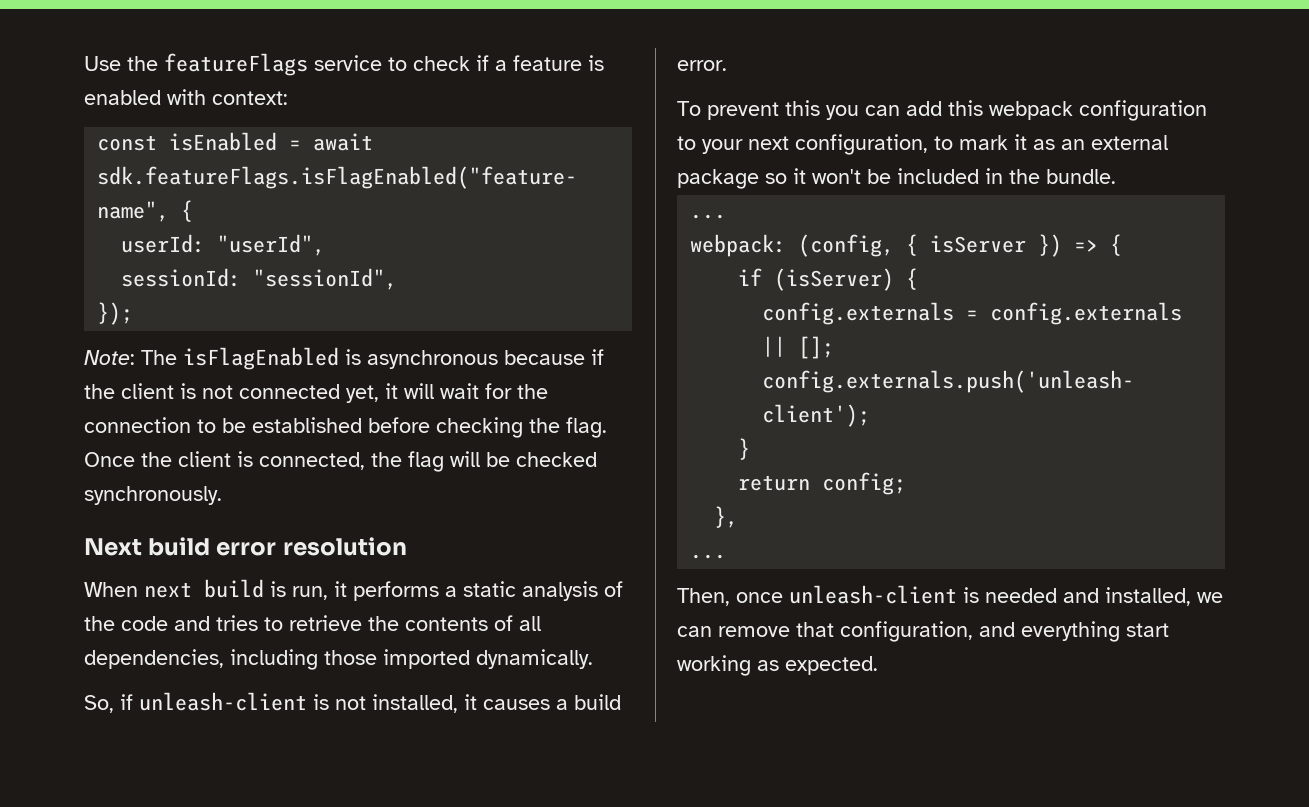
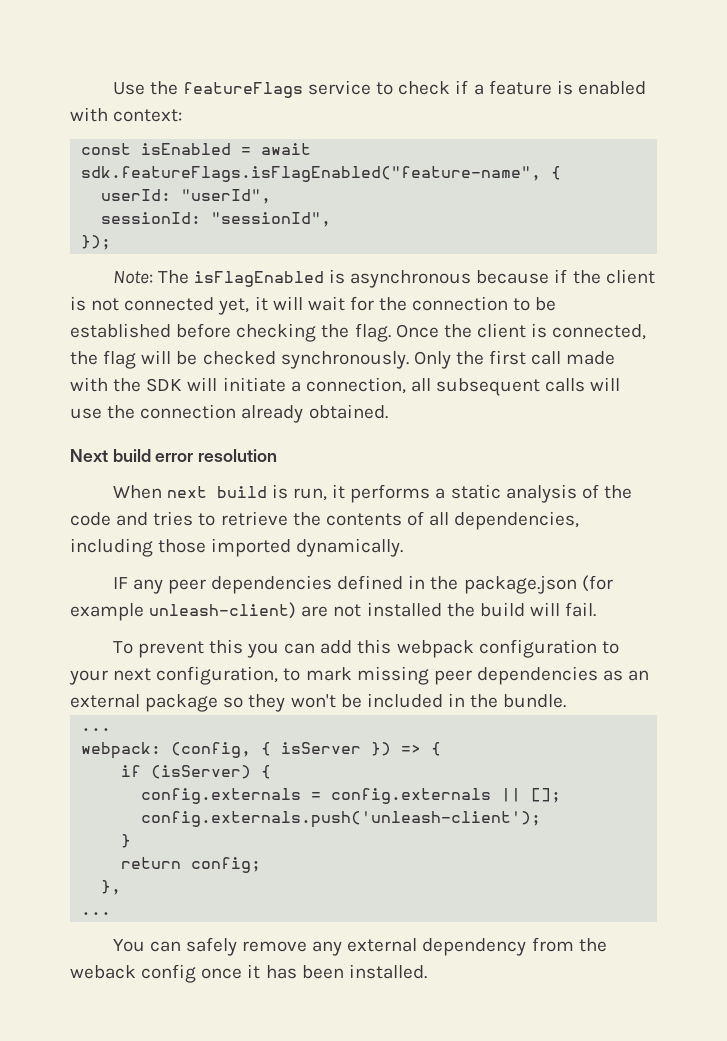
+ Only the first call made with the SDK will initiate a connection, all subsequent calls will use the connection already obtained.
- So, if unleash-client is not installed, it causes a build error.
+ IF any peer dependencies defined in the package.json (for example unleash-client) are not installed the build will fail.
- To prevent this you can add this webpack configuration to your next configuration, to mark it as an external package so it won't be included in the bundle.
+ To prevent this you can add this webpack configuration to your next configuration, to mark missing peer dependencies as an external package so they won't be included in the bundle.
- Then, once unleash-client is needed and installed, we can remove that configuration, and everything start working as expected.
+ You can safely remove any external dependency from the weback config once it has been installed.

